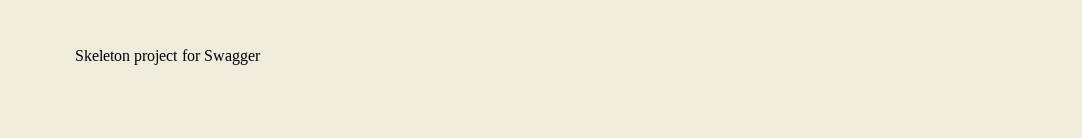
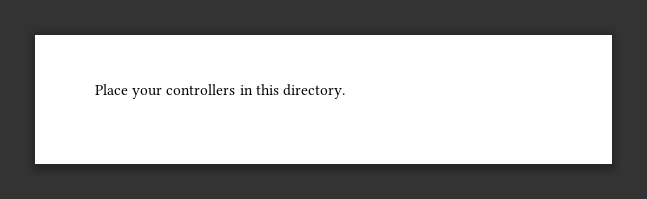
- Skeleton project for Swagger
+ Place your controllers in this directory.

